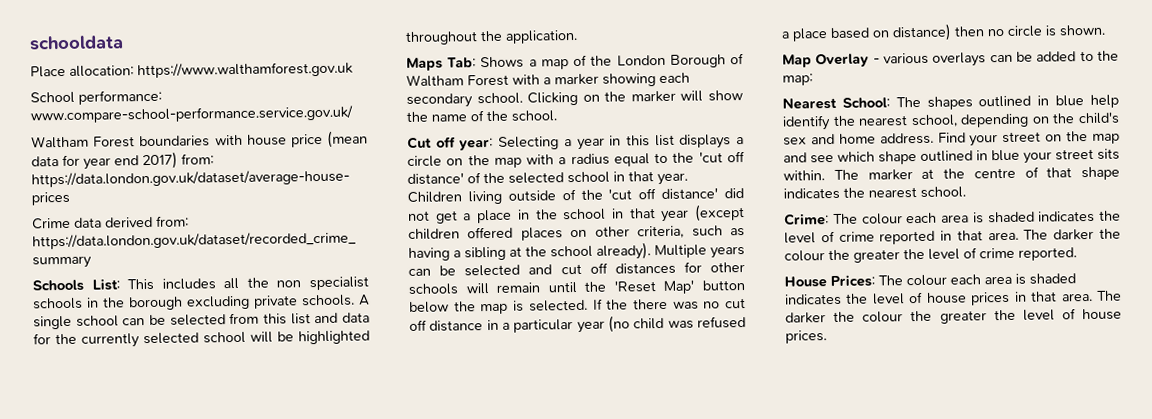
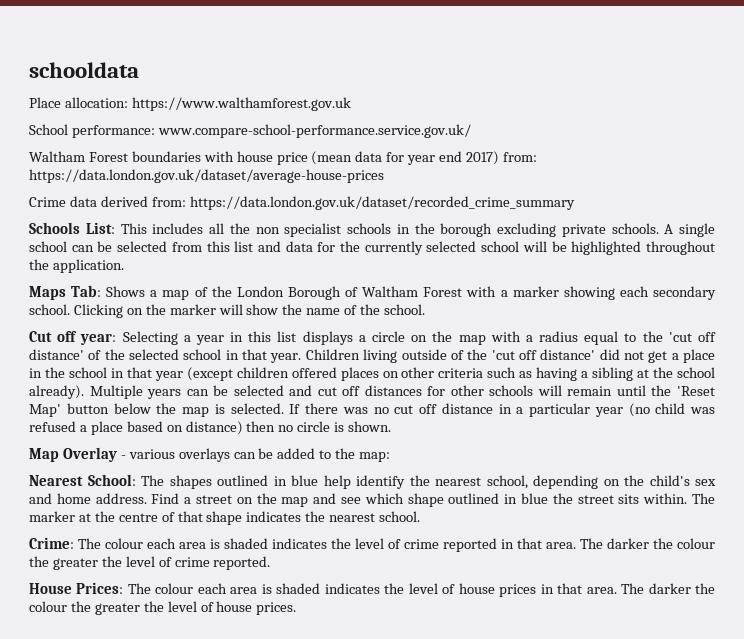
- Children living outside of the 'cut off distance' did not get a place in the school in that year (except children offered places on other criteria, such as having a sibling at the school already).
+ Children living outside of the 'cut off distance' did not get a place in the school in that year (except children offered places on other criteria such as having a sibling at the school already).
- If the there was no cut off distance in a particular year (no child was refused a place based on distance) then no circle is shown.
+ If there was no cut off distance in a particular year (no child was refused a place based on distance) then no circle is shown.
- Find your street on the map and see which shape outlined in blue your street sits within.
+ Find a street on the map and see which shape outlined in blue the street sits within.

